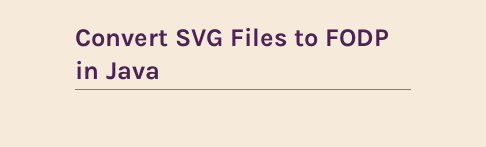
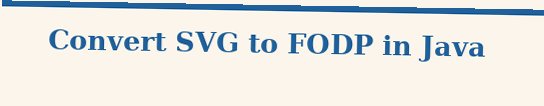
- Convert SVG Files to FODP in Java
+ Convert SVG to FODP in Java

